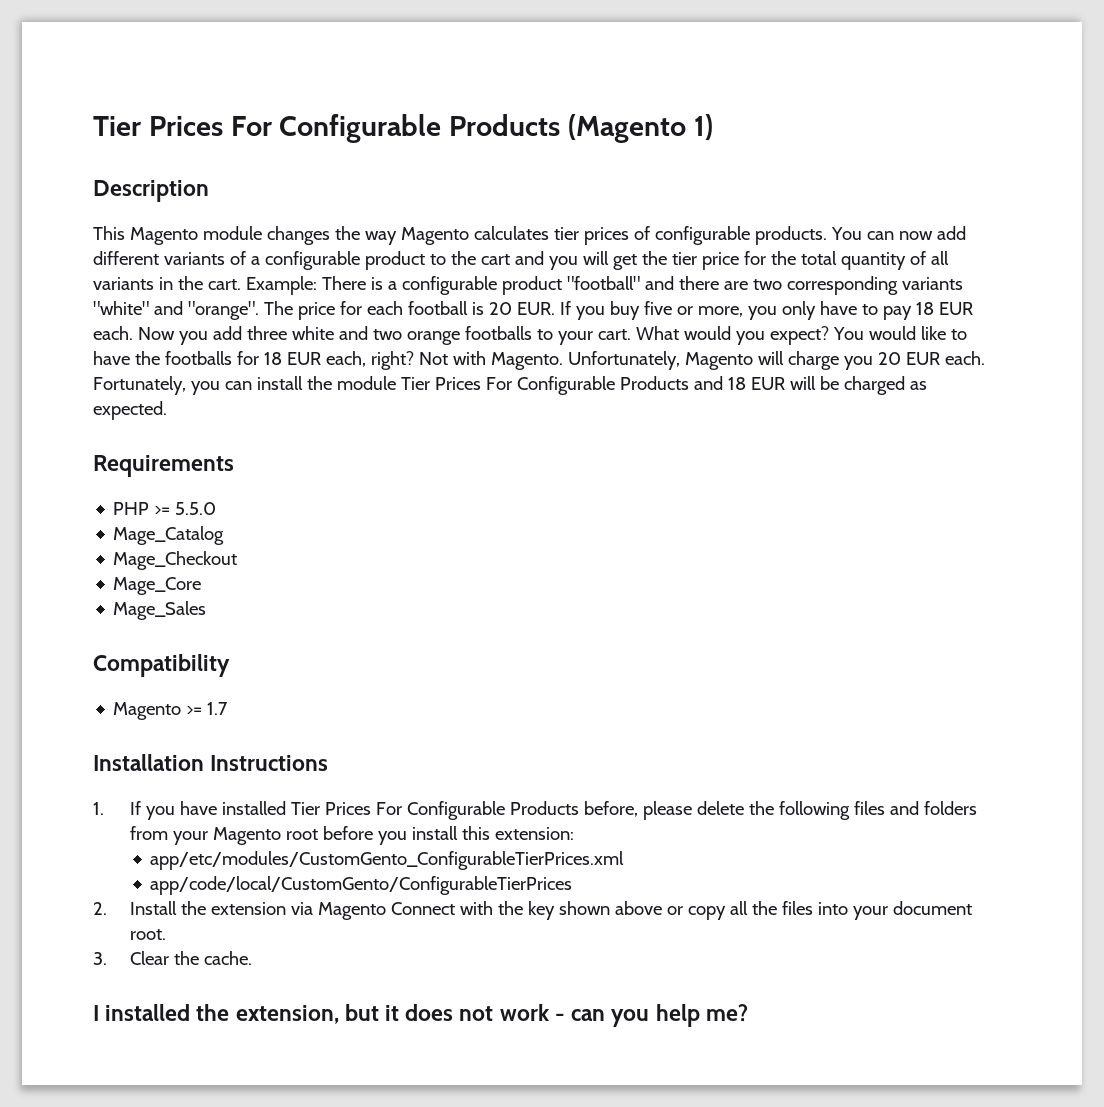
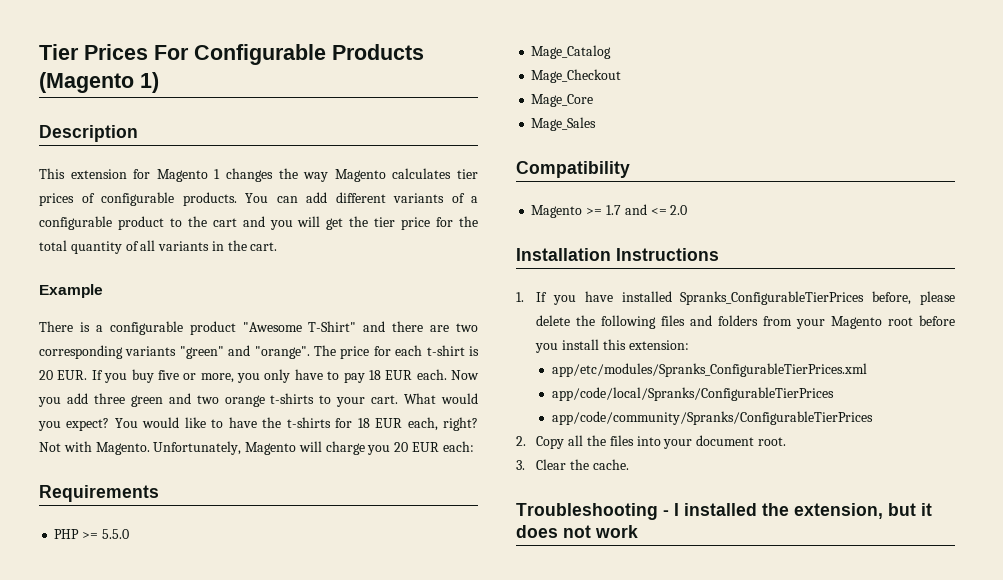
- This Magento module changes the way Magento calculates tier prices of configurable products.
+ This extension for Magento 1 changes the way Magento calculates tier prices of configurable products.
- You can now add different variants of a configurable product to the cart and you will get the tier price for the total quantity of all variants in the cart. Example: There is a configurable product "football" and there are two corresponding variants "white" and "orange".
+ You can add different variants of a configurable product to the cart and you will get the tier price for the total quantity of all variants in the cart.
+ Example
+ There is a configurable product "Awesome T-Shirt" and there are two corresponding variants "green" and "orange".
- The price for each football is 20 EUR. If you buy five or more, you only have to pay 18 EUR each.
+ The price for each t-shirt is 20 EUR. If you buy five or more, you only have to pay 18 EUR each.
- Now you add three white and two orange footballs to your cart.
+ Now you add three green and two orange t-shirts to your cart.
- You would like to have the footballs for 18 EUR each, right?
+ You would like to have the t-shirts for 18 EUR each, right?
- Unfortunately, Magento will charge you 20 EUR each. Fortunately, you can install the module Tier Prices For Configurable Products and 18 EUR will be charged as expected.
+ Unfortunately, Magento will charge you 20 EUR each:
- Magento >= 1.7
+ Magento >= 1.7 and <= 2.0
- 1. If you have installed Tier Prices For Configurable Products before, please delete the following files and folders from your Magento root before you install this extension:
+ 1. If you have installed Spranks_ConfigurableTierPrices before, please delete the following files and folders from your Magento root before you install this extension:
- app/etc/modules/CustomGento_ConfigurableTierPrices.xml
- app/code/local/CustomGento/ConfigurableTierPrices
- 2. Install the extension via Magento Connect with the key shown above or copy all the files into your document root.
+ app/etc/modules/Spranks_ConfigurableTierPrices.xml
+ app/code/local/Spranks/ConfigurableTierPrices
+ app/code/community/Spranks/ConfigurableTierPrices
+ 2. Copy all the files into your document root.
- I installed the extension, but it does not work - can you help me?
+ Troubleshooting - I installed the extension, but it does not work

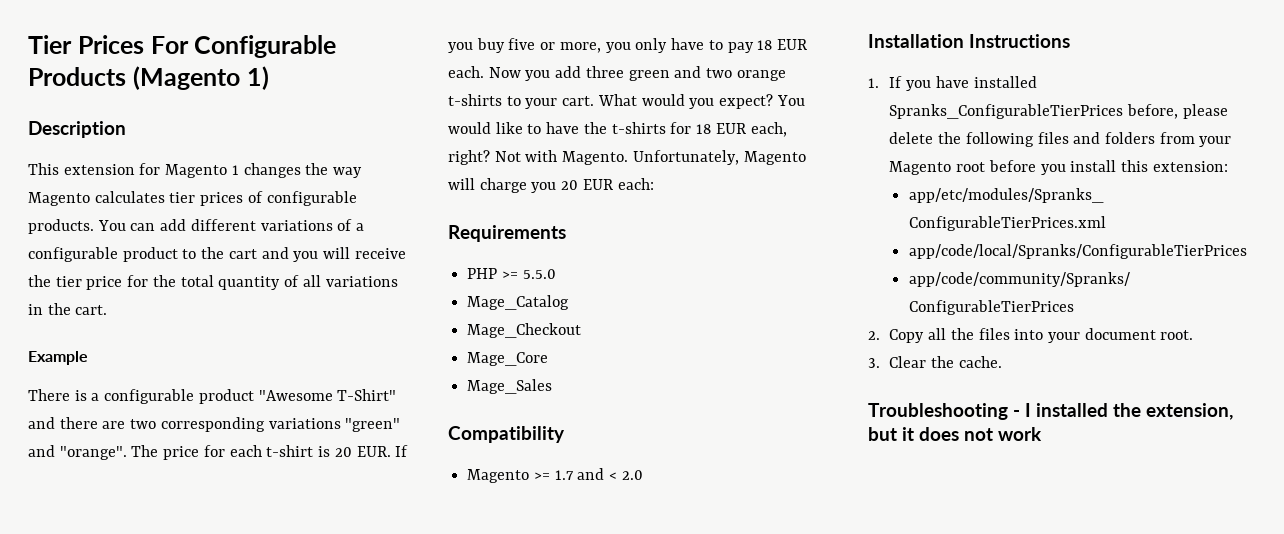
- You can add different variants of a configurable product to the cart and you will get the tier price for the total quantity of all variants in the cart.
+ You can add different variations of a configurable product to the cart and you will receive the tier price for the total quantity of all variations in the cart.
- There is a configurable product "Awesome T-Shirt" and there are two corresponding variants "green" and "orange".
+ There is a configurable product "Awesome T-Shirt" and there are two corresponding variations "green" and "orange".
- Magento >= 1.7 and <= 2.0
+ Magento >= 1.7 and < 2.0

